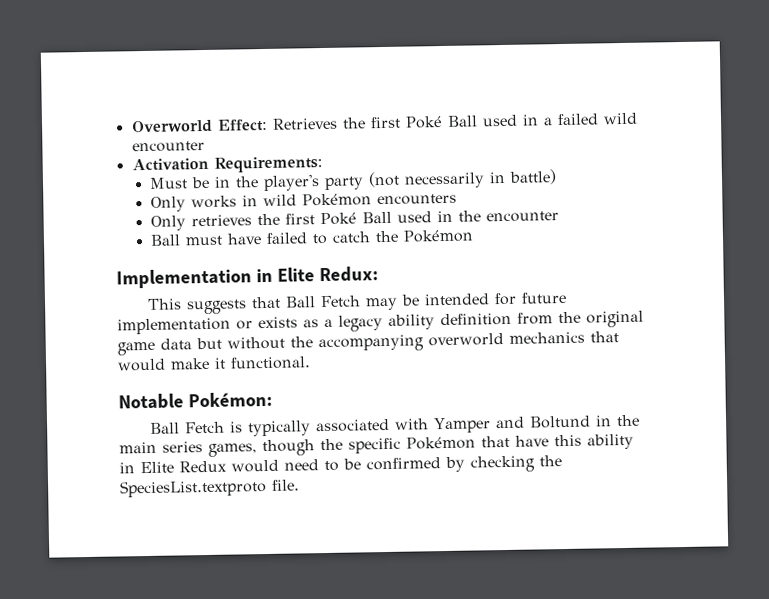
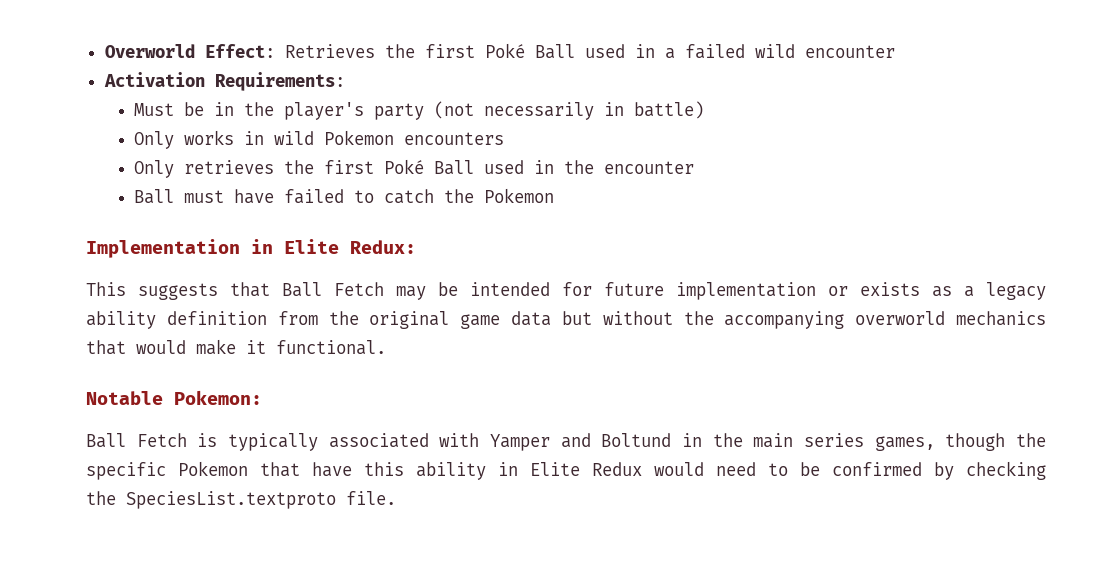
- Only works in wild Pokémon encounters
+ Only works in wild Pokemon encounters
- Ball must have failed to catch the Pokémon
+ Ball must have failed to catch the Pokemon
- Notable Pokémon:
+ Notable Pokemon:
- Ball Fetch is typically associated with Yamper and Boltund in the main series games, though the specific Pokémon that have this ability in Elite Redux would need to be confirmed by checking the SpeciesList.textproto file.
+ Ball Fetch is typically associated with Yamper and Boltund in the main series games, though the specific Pokemon that have this ability in Elite Redux would need to be confirmed by checking the SpeciesList.textproto file.

